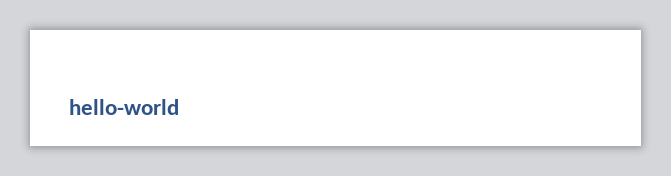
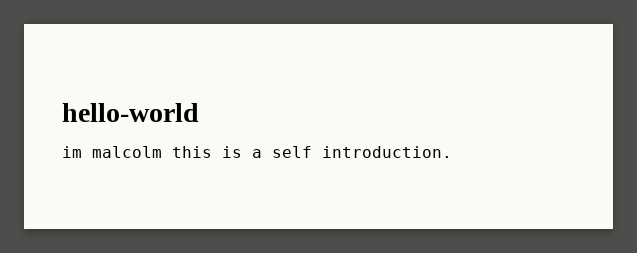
+ im malcolm this is a self introduction.

